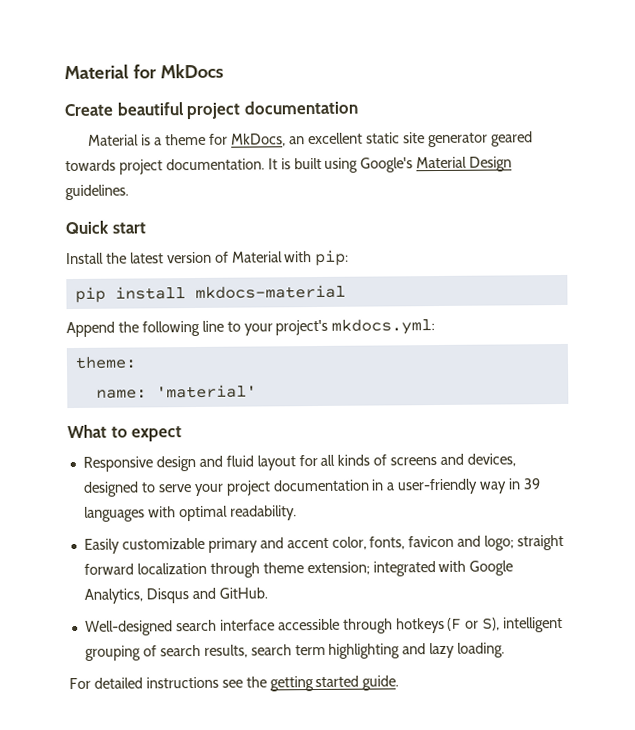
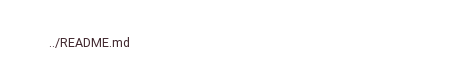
- Material for MkDocs
- Create beautiful project documentation
- Material is a theme for MkDocs, an excellent static site generator geared towards project documentation. It is built using Google's Material Design guidelines.
- Quick start
- Install the latest version of Material with pip:
- pip install mkdocs-material
- Append the following line to your project's mkdocs.yml:
- theme:
- name: 'material'
- What to expect
- Responsive design and fluid layout for all kinds of screens and devices, designed to serve your project documentation in a user-friendly way in 39 languages with optimal readability.
- Easily customizable primary and accent color, fonts, favicon and logo; straight forward localization through theme extension; integrated with Google Analytics, Disqus and GitHub.
- Well-designed search interface accessible through hotkeys (F or S), intelligent grouping of search results, search term highlighting and lazy loading.
- For detailed instructions see the getting started guide.
+ ../README.md

